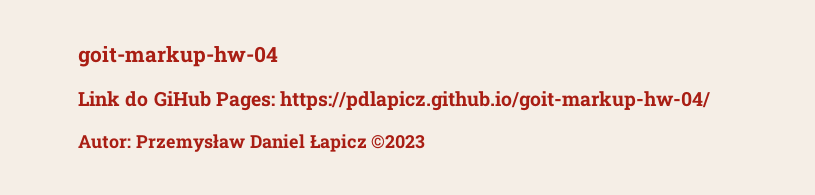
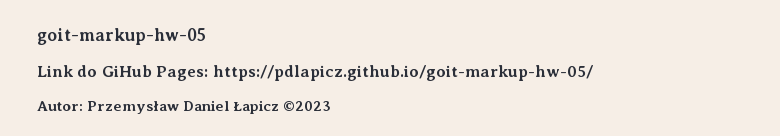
- goit-markup-hw-04
+ goit-markup-hw-05
- Link do GiHub Pages: https://pdlapicz.github.io/goit-markup-hw-04/
+ Link do GiHub Pages: https://pdlapicz.github.io/goit-markup-hw-05/

